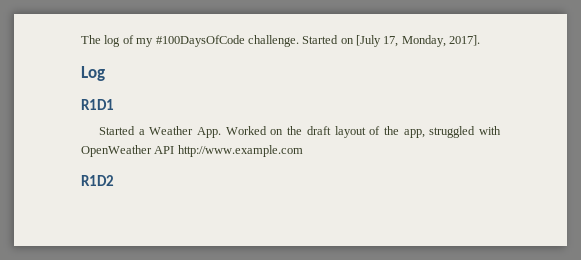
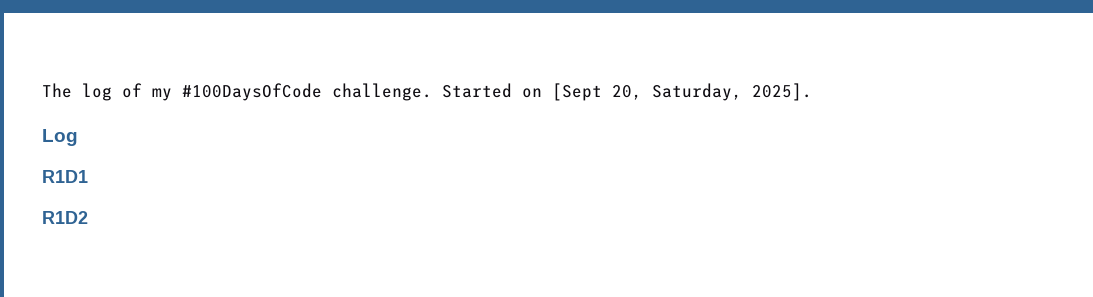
- Started on [July 17, Monday, 2017].
+ Started on [Sept 20, Saturday, 2025].
  Log
  R1D1
- Started a Weather App. Worked on the draft layout of the app, struggled with OpenWeather API http://www.example.com

